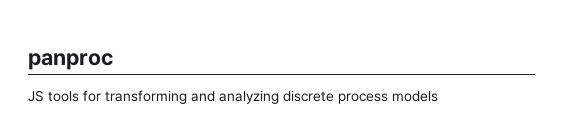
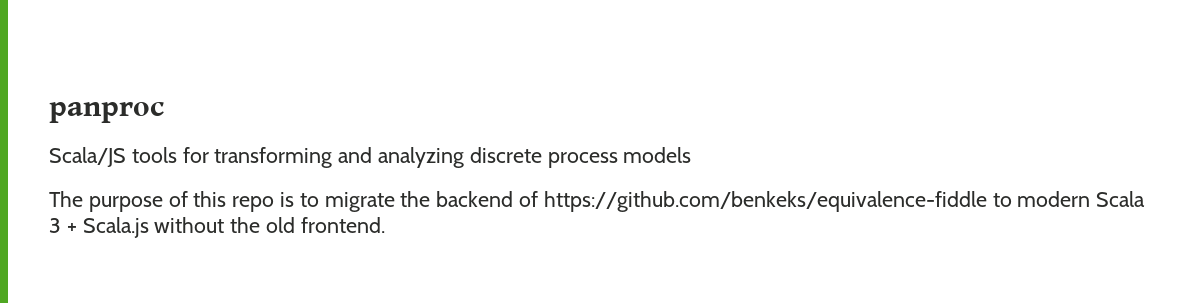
- JS tools for transforming and analyzing discrete process models
+ Scala/JS tools for transforming and analyzing discrete process models
+ The purpose of this repo is to migrate the backend of https://github.com/benkeks/equivalence-fiddle to modern Scala 3 + Scala.js without the old frontend.

